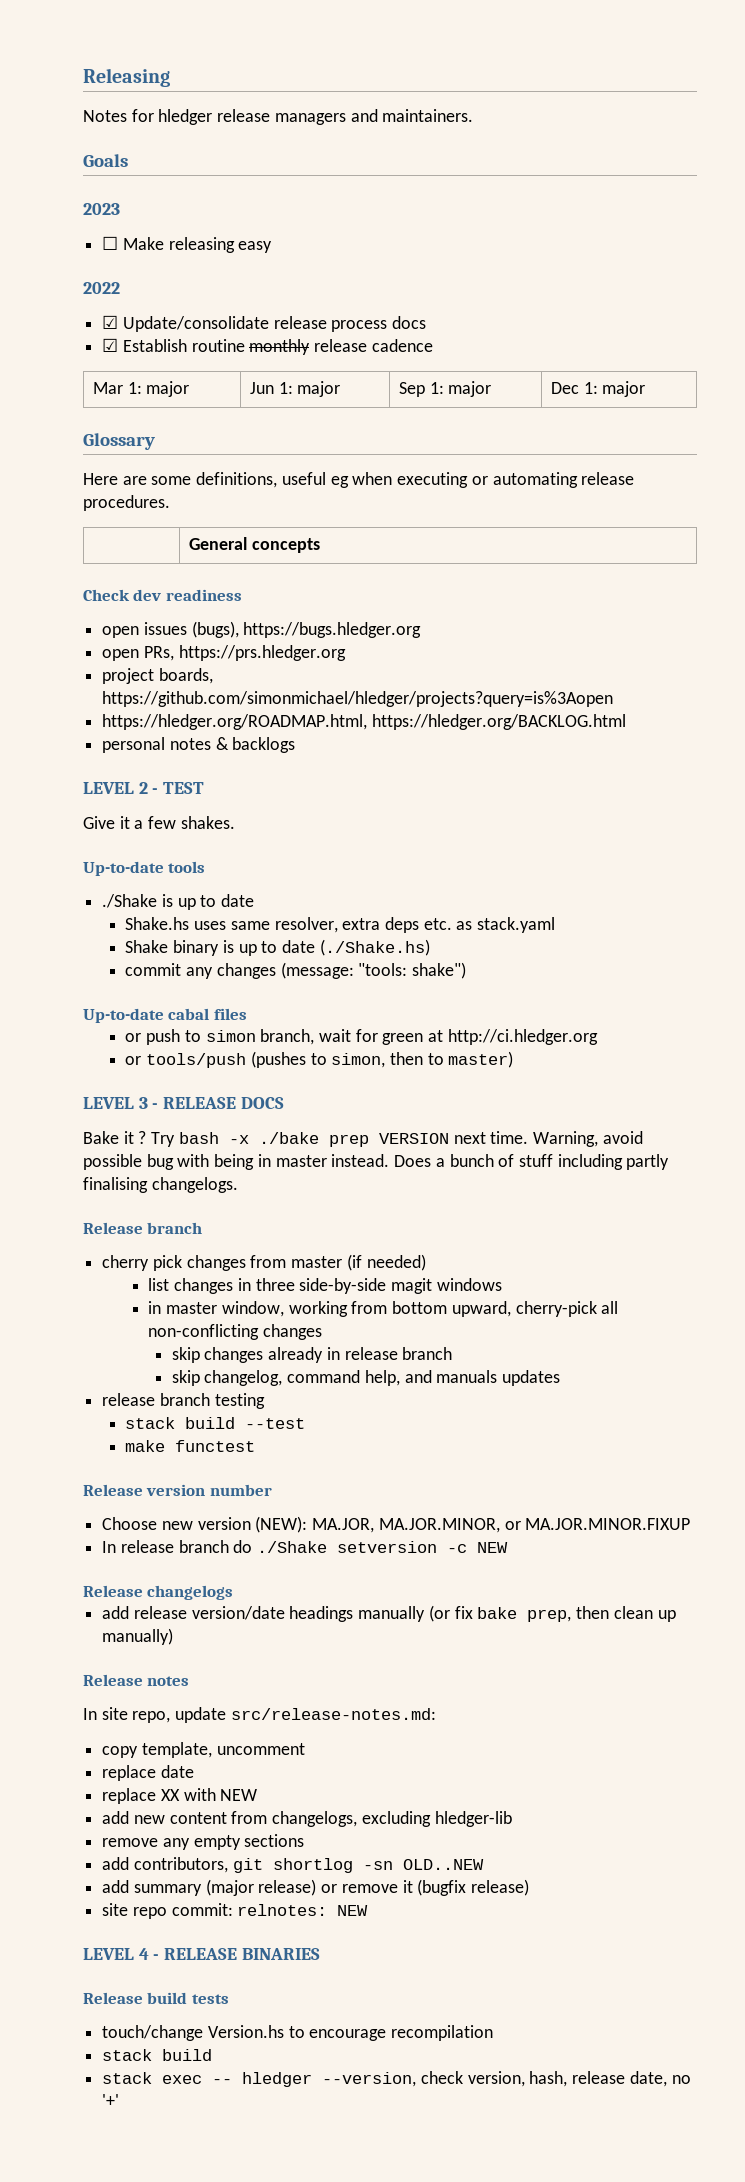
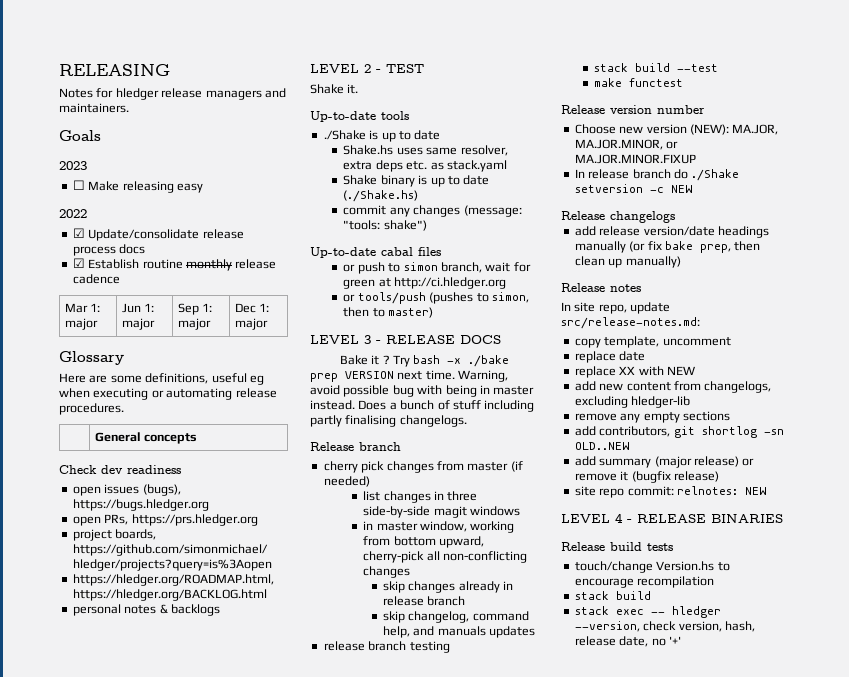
- Releasing
+ RELEASING
- Give it a few shakes.
+ Shake it.

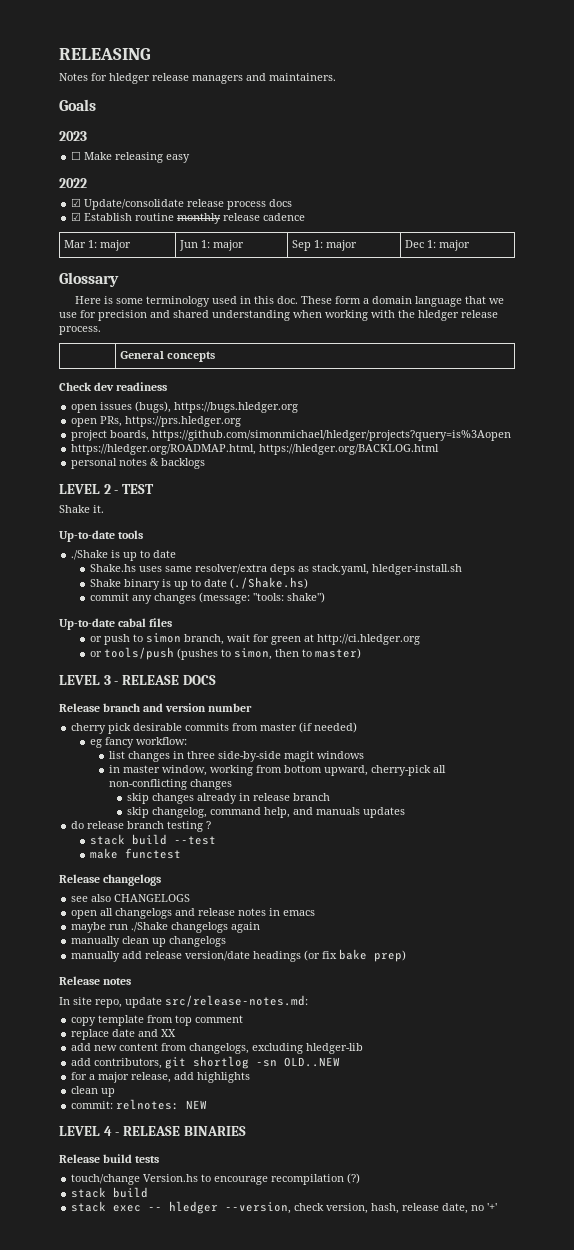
- Here are some definitions, useful eg when executing or automating release procedures.
+ Here is some terminology used in this doc. These form a domain language that we use for precision and shared understanding when working with the hledger release process.
- Shake.hs uses same resolver, extra deps etc. as stack.yaml
+ Shake.hs uses same resolver/extra deps as stack.yaml, hledger-install.sh
- Bake it ? Try bash -x ./bake prep VERSION next time. Warning, avoid possible bug with being in master instead. Does a bunch of stuff including partly finalising changelogs.
- Release branch
+ Release branch and version number
- cherry pick changes from master (if needed)
+ cherry pick desirable commits from master (if needed)
+ eg fancy workflow:
- release branch testing
+ do release branch testing ?
- Release version number
- Choose new version (NEW): MA.JOR, MA.JOR.MINOR, or MA.JOR.MINOR.FIXUP
- In release branch do ./Shake setversion -c NEW
  Release changelogs
- add release version/date headings manually (or fix bake prep, then clean up manually)
+ see also CHANGELOGS
+ open all changelogs and release notes in emacs
+ maybe run ./Shake changelogs again
+ manually clean up changelogs
+ manually add release version/date headings (or fix bake prep)
- copy template, uncomment
+ copy template from top comment
- replace date
- replace XX with NEW
+ replace date and XX
- remove any empty sections
- add summary (major release) or remove it (bugfix release)
- site repo commit: relnotes: NEW
+ for a major release, add highlights
+ clean up
+ commit: relnotes: NEW
- touch/change Version.hs to encourage recompilation
+ touch/change Version.hs to encourage recompilation (?)

